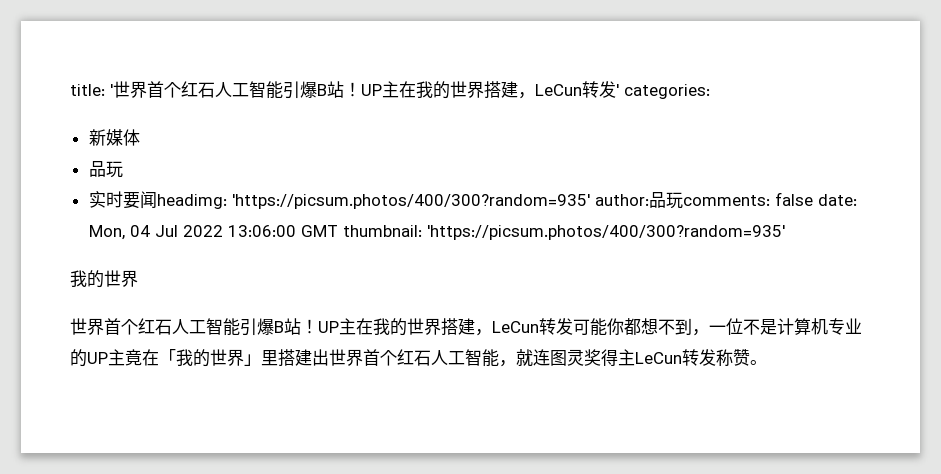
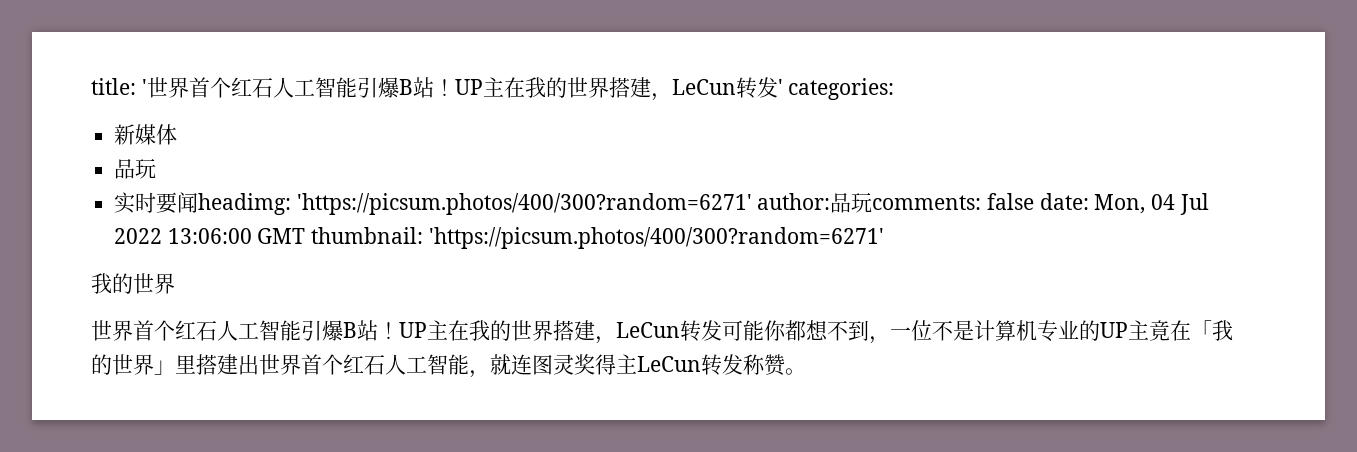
- 实时要闻headimg: 'https://picsum.photos/400/300?random=935' author:品玩comments: false date: Mon, 04 Jul 2022 13:06:00 GMT thumbnail: 'https://picsum.photos/400/300?random=935'
+ 实时要闻headimg: 'https://picsum.photos/400/300?random=6271' author:品玩comments: false date: Mon, 04 Jul 2022 13:06:00 GMT thumbnail: 'https://picsum.photos/400/300?random=6271'

